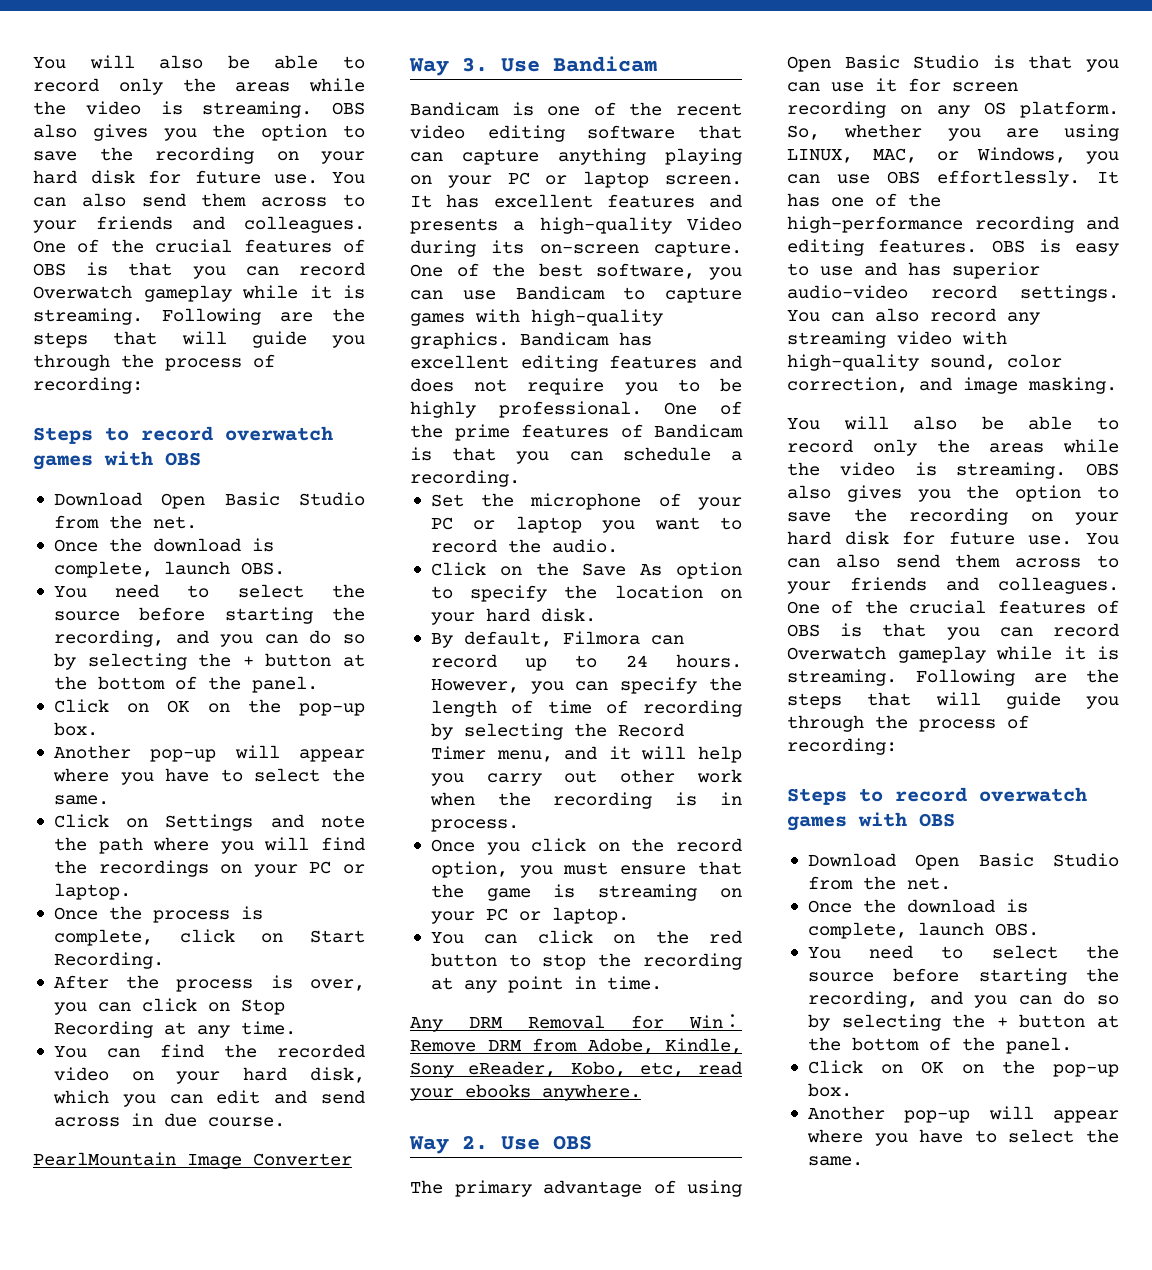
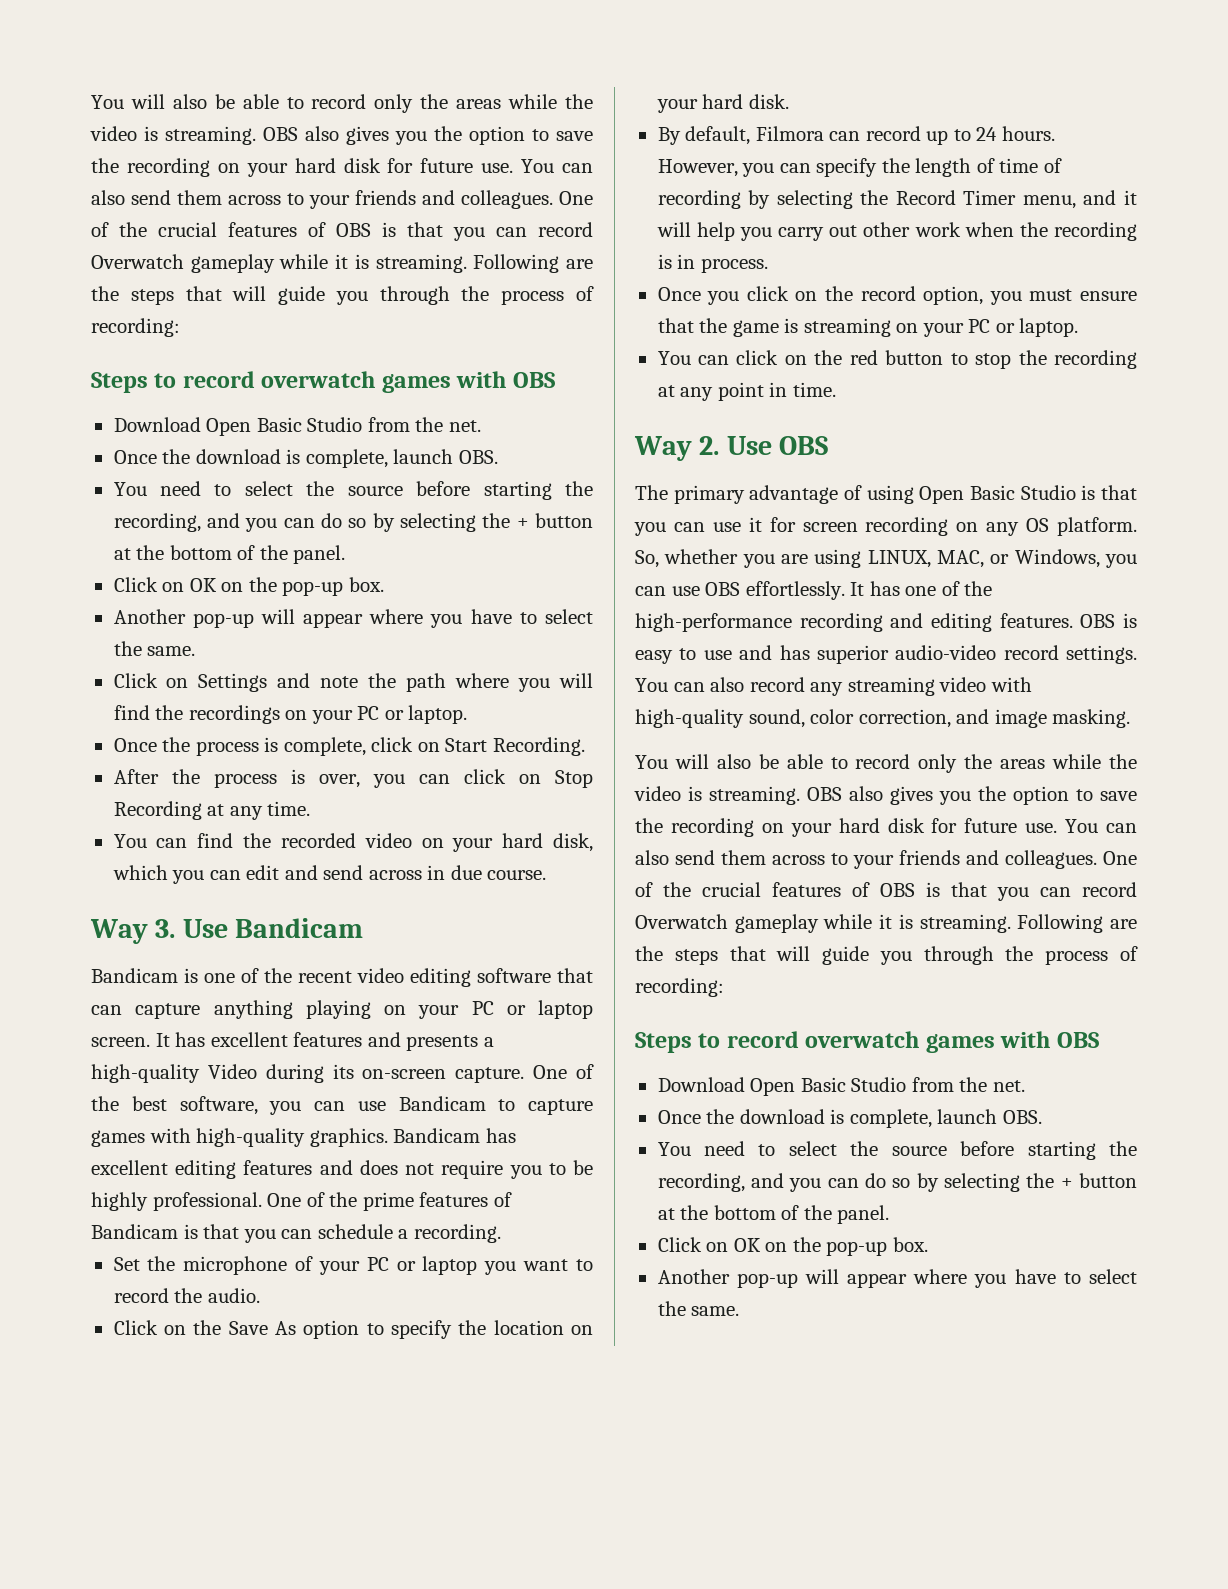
- PearlMountain Image Converter
- Any DRM Removal for Win：Remove DRM from Adobe, Kindle, Sony eReader, Kobo, etc, read your ebooks anywhere.

